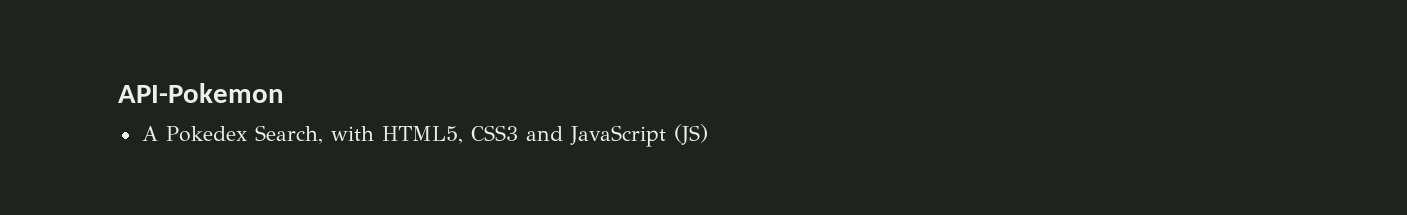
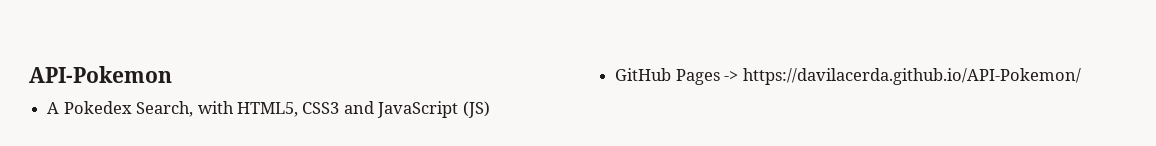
+ GitHub Pages -> https://davilacerda.github.io/API-Pokemon/

